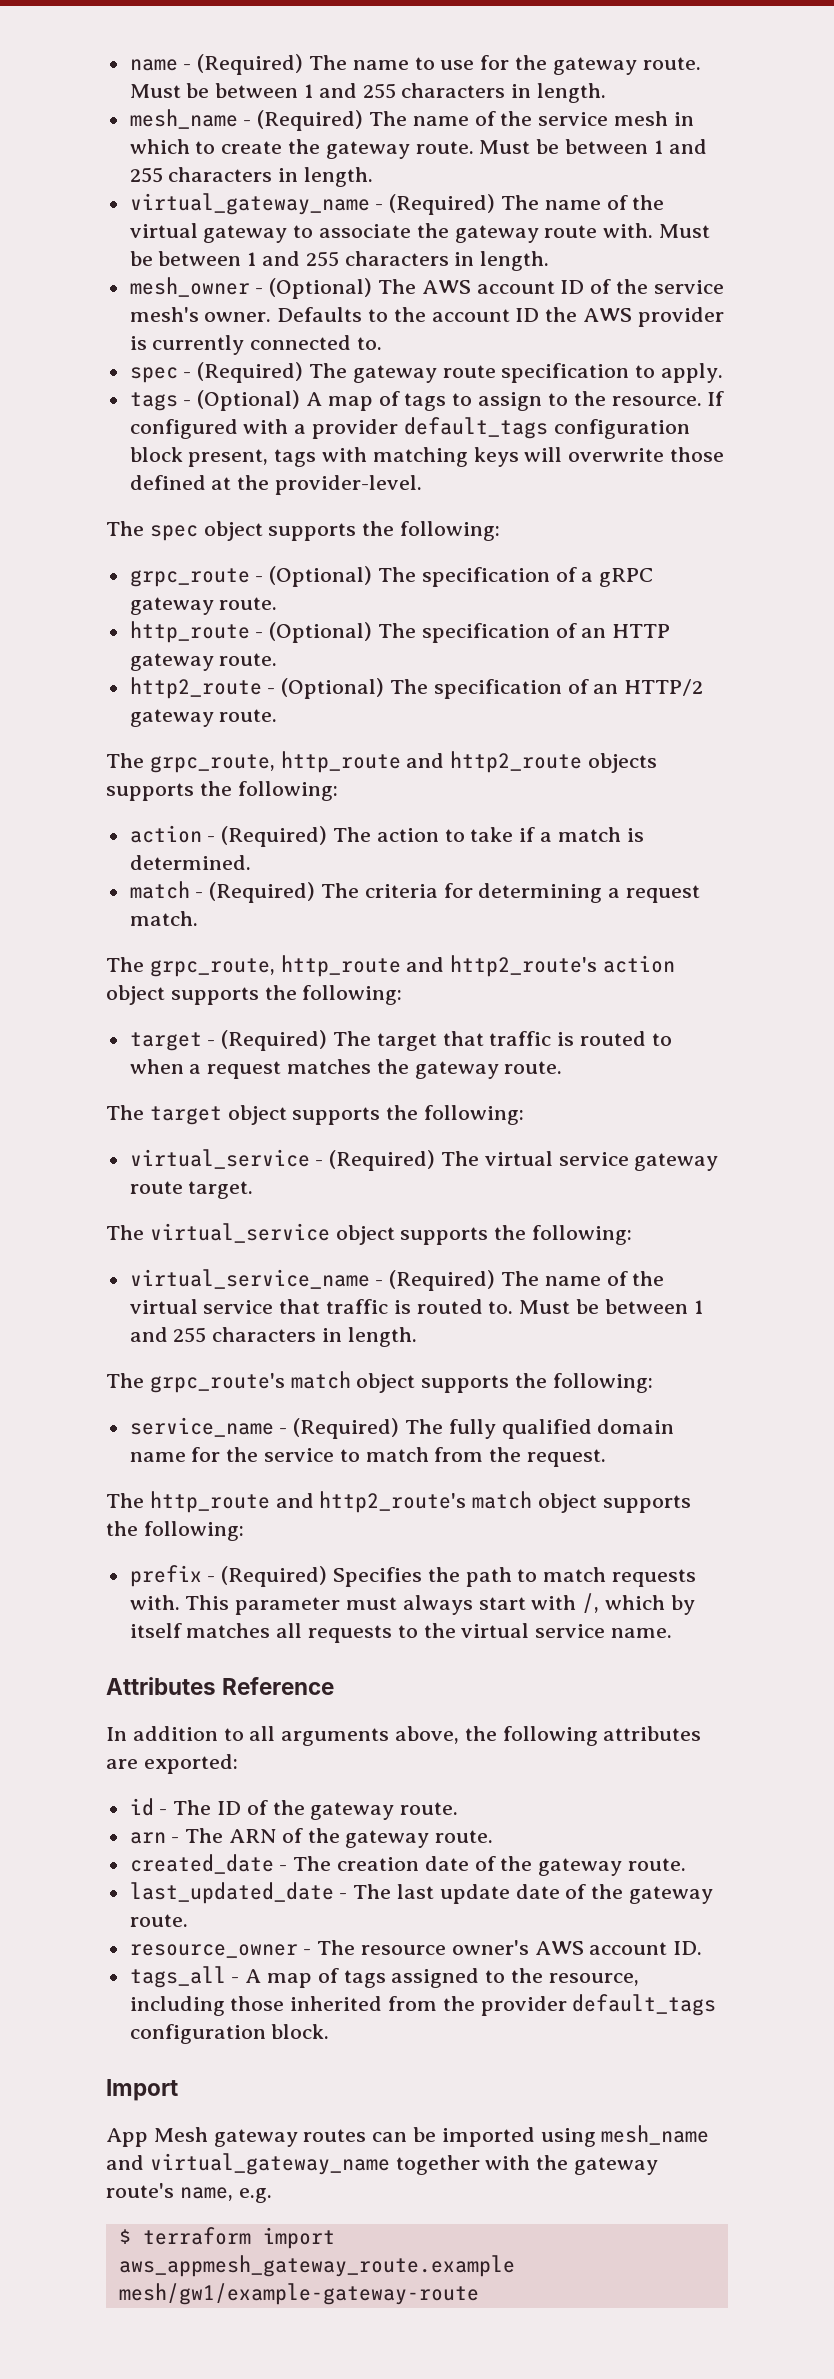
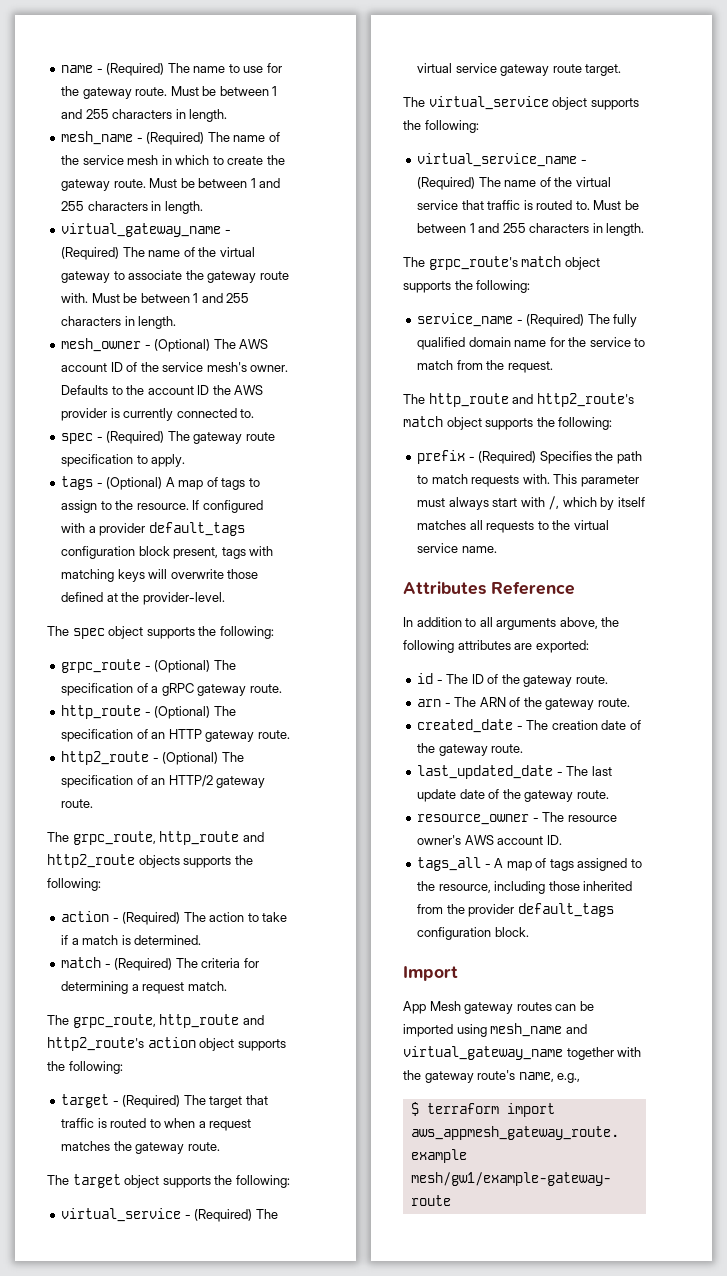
- App Mesh gateway routes can be imported using mesh_name and virtual_gateway_name together with the gateway route's name, e.g.
+ App Mesh gateway routes can be imported using mesh_name and virtual_gateway_name together with the gateway route's name, e.g.,

